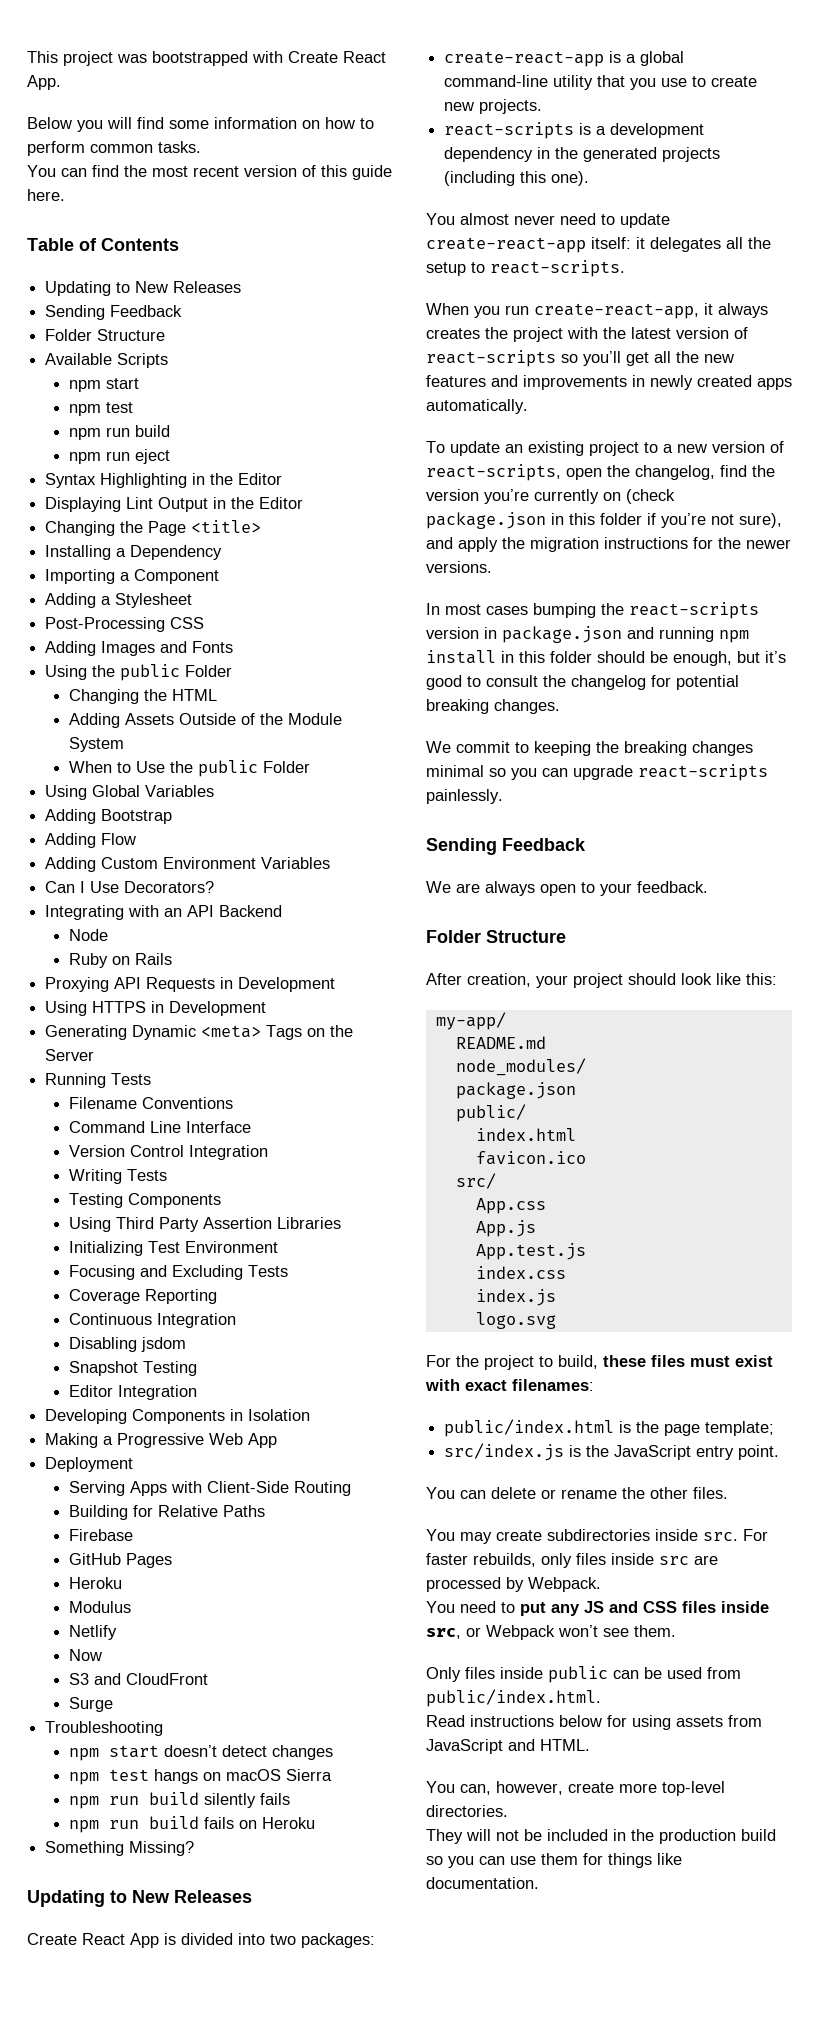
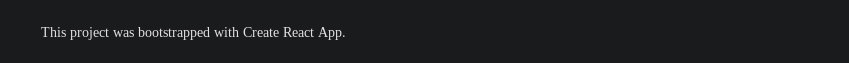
- Below you will find some information on how to perform common tasks.
- You can find the most recent version of this guide here.
- Table of Contents
- Updating to New Releases
- Sending Feedback
- Folder Structure
- Available Scripts
- npm start
- npm test
- npm run build
- npm run eject
- Syntax Highlighting in the Editor
- Displaying Lint Output in the Editor
- Changing the Page <title>
- Installing a Dependency
- Importing a Component
- Adding a Stylesheet
- Post-Processing CSS
- Adding Images and Fonts
- Using the public Folder
- Changing the HTML
- Adding Assets Outside of the Module System
- When to Use the public Folder
- Using Global Variables
- Adding Bootstrap
- Adding Flow
- Adding Custom Environment Variables
- Can I Use Decorators?
- Integrating with an API Backend
- Node
- Ruby on Rails
- Proxying API Requests in Development
- Using HTTPS in Development
- Generating Dynamic <meta> Tags on the Server
- Running Tests
- Filename Conventions
- Command Line Interface
- Version Control Integration
- Writing Tests
- Testing Components
- Using Third Party Assertion Libraries
- Initializing Test Environment
- Focusing and Excluding Tests
- Coverage Reporting
- Continuous Integration
- Disabling jsdom
- Snapshot Testing
- Editor Integration
- Developing Components in Isolation
- Making a Progressive Web App
- Deployment
- Serving Apps with Client-Side Routing
- Building for Relative Paths
- Firebase
- GitHub Pages
- Heroku
- Modulus
- Netlify
- Now
- S3 and CloudFront
- Surge
- Troubleshooting
- npm start doesn’t detect changes
- npm test hangs on macOS Sierra
- npm run build silently fails
- npm run build fails on Heroku
- Something Missing?
- Updating to New Releases
- Create React App is divided into two packages:
- create-react-app is a global command-line utility that you use to create new projects.
- react-scripts is a development dependency in the generated projects (including this one).
- You almost never need to update create-react-app itself: it delegates all the setup to react-scripts.
- When you run create-react-app, it always creates the project with the latest version of react-scripts so you’ll get all the new features and improvements in newly created apps automatically.
- To update an existing project to a new version of react-scripts, open the changelog, find the version you’re currently on (check package.json in this folder if you’re not sure), and apply the migration instructions for the newer versions.
- In most cases bumping the react-scripts version in package.json and running npm install in this folder should be enough, but it’s good to consult the changelog for potential breaking changes.
- We commit to keeping the breaking changes minimal so you can upgrade react-scripts painlessly.
- Sending Feedback
- We are always open to your feedback.
- Folder Structure
- After creation, your project should look like this:
- my-app/
- README.md
- node_modules/
- package.json
- public/
- index.html
- favicon.ico
- src/
- App.css
- App.js
- App.test.js
- index.css
- index.js
- logo.svg
- For the project to build, these files must exist with exact filenames:
- public/index.html is the page template;
- src/index.js is the JavaScript entry point.
- You can delete or rename the other files.
- You may create subdirectories inside src. For faster rebuilds, only files inside src are processed by Webpack.
- You need to put any JS and CSS files inside src, or Webpack won’t see them.
- Only files inside public can be used from public/index.html.
- Read instructions below for using assets from JavaScript and HTML.
- You can, however, create more top-level directories.
- They will not be included in the production build so you can use them for things like documentation.

